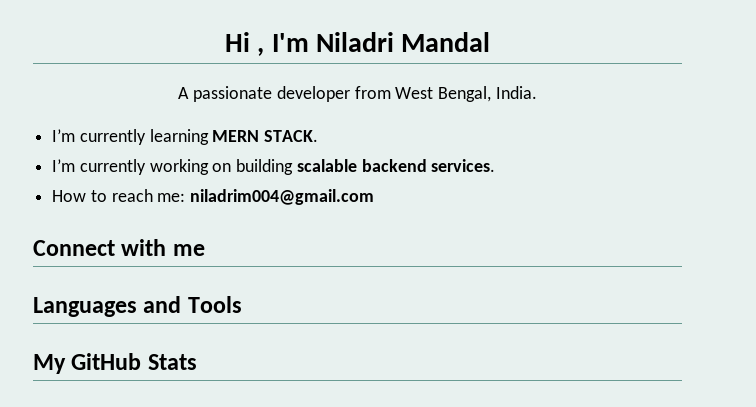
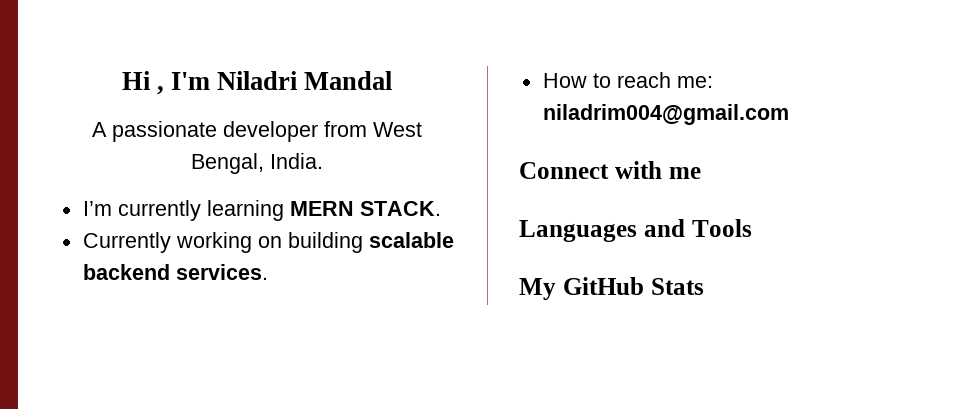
- I’m currently working on building scalable backend services.
+ Currently working on building scalable backend services.

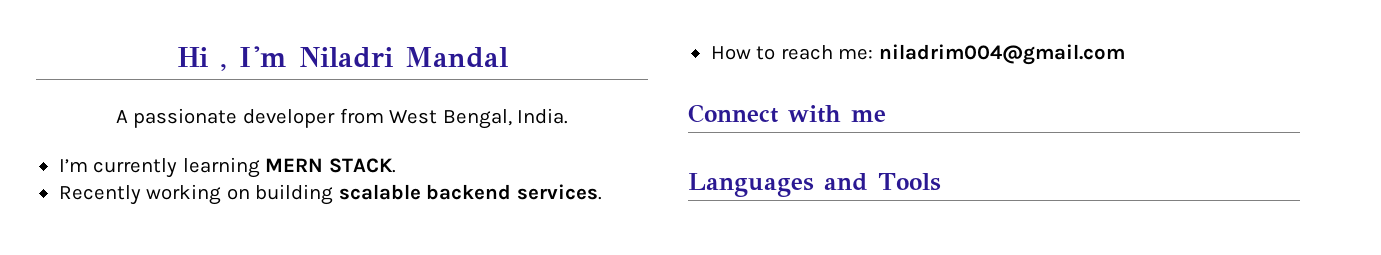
- Currently working on building scalable backend services.
+ Recently working on building scalable backend services.
- My GitHub Stats

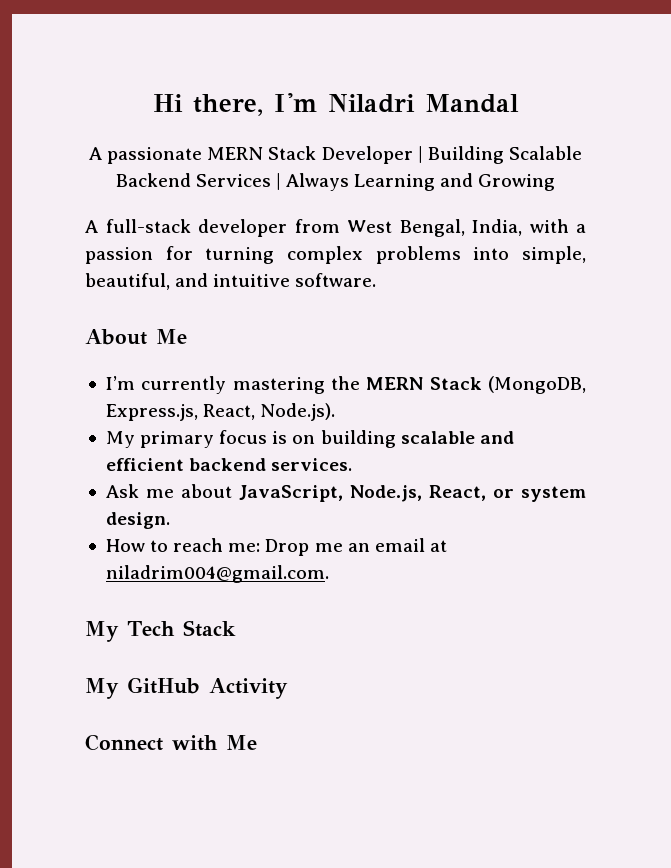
- Hi , I'm Niladri Mandal
+ Hi there, I'm Niladri Mandal
- A passionate developer from West Bengal, India.
- I’m currently learning MERN STACK.
- Recently working on building scalable backend services.
+ A passionate MERN Stack Developer | Building Scalable Backend Services | Always Learning and Growing
+ A full-stack developer from West Bengal, India, with a passion for turning complex problems into simple, beautiful, and intuitive software.
+ About Me
+ I’m currently mastering the MERN Stack (MongoDB, Express.js, React, Node.js).
+ My primary focus is on building scalable and efficient backend services.
- How to reach me: niladrim004@gmail.com
- Connect with me
- Languages and Tools
+ Ask me about JavaScript, Node.js, React, or system design.
+ How to reach me: Drop me an email at niladrim004@gmail.com.
+ My Tech Stack
+ My GitHub Activity
+ Connect with Me

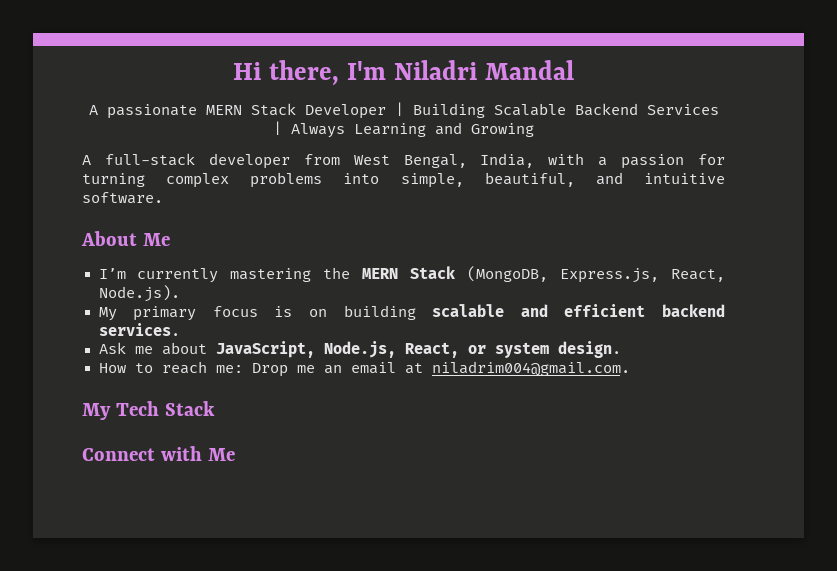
- My GitHub Activity

